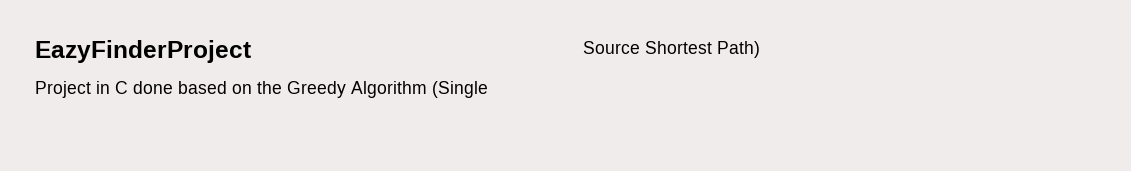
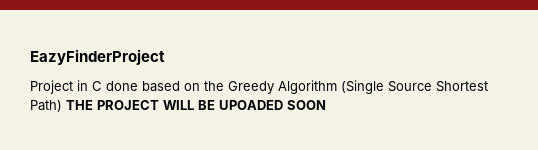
- Project in C done based on the Greedy Algorithm (Single Source Shortest Path)
+ Project in C done based on the Greedy Algorithm (Single Source Shortest Path) THE PROJECT WILL BE UPOADED SOON

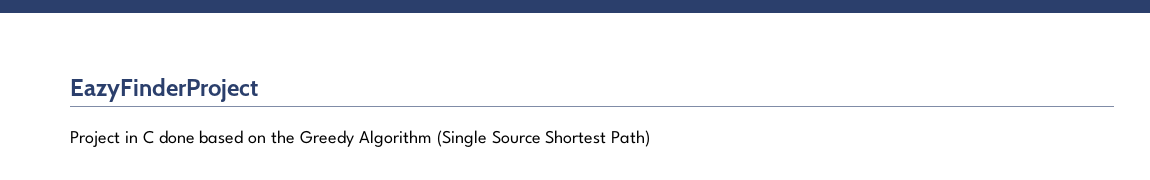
- Project in C done based on the Greedy Algorithm (Single Source Shortest Path) THE PROJECT WILL BE UPOADED SOON
+ Project in C done based on the Greedy Algorithm (Single Source Shortest Path)

